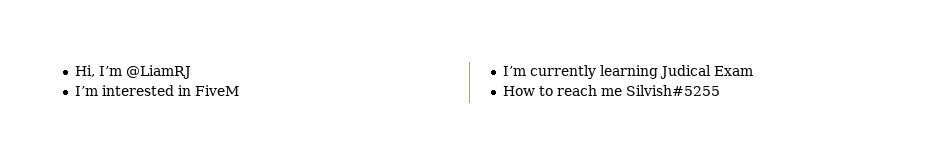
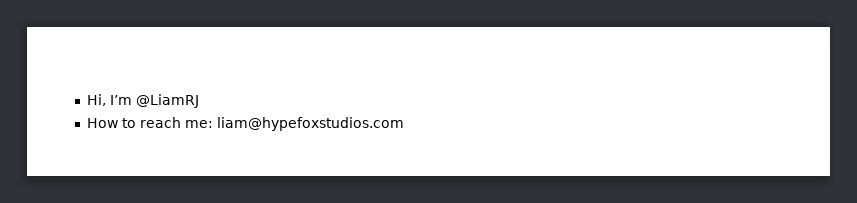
- I’m interested in FiveM
- I’m currently learning Judical Exam
- How to reach me Silvish#5255
+ How to reach me: liam@hypefoxstudios.com

